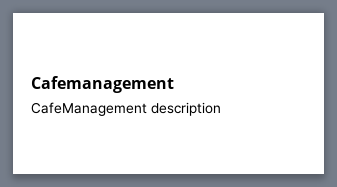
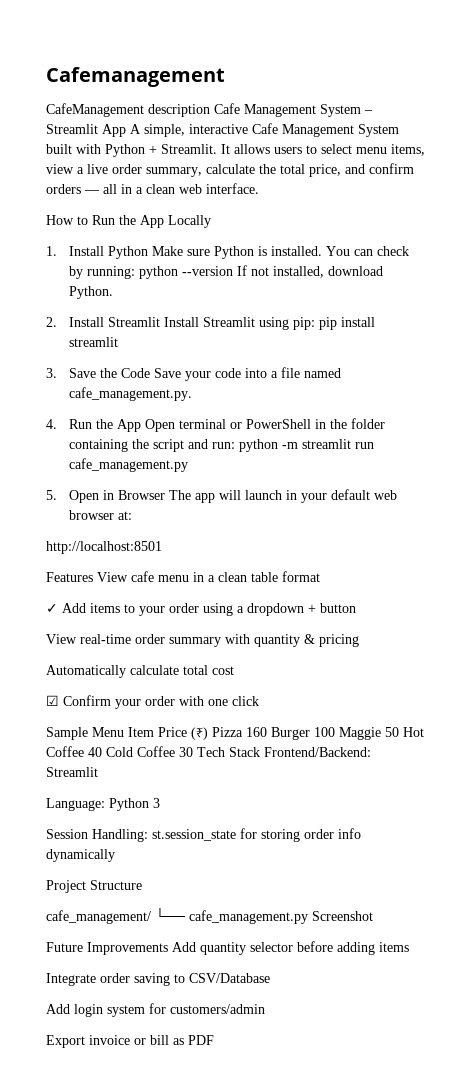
- CafeManagement description
+ CafeManagement description Cafe Management System – Streamlit App A simple, interactive Cafe Management System built with Python + Streamlit. It allows users to select menu items, view a live order summary, calculate the total price, and confirm orders — all in a clean web interface.
+ How to Run the App Locally
+ 1. Install Python Make sure Python is installed. You can check by running: python --version If not installed, download Python.
+ 2. Install Streamlit Install Streamlit using pip: pip install streamlit
+ 3. Save the Code Save your code into a file named cafe_management.py.
+ 4. Run the App Open terminal or PowerShell in the folder containing the script and run: python -m streamlit run cafe_management.py
+ 5. Open in Browser The app will launch in your default web browser at:
+ http://localhost:8501
+ Features View cafe menu in a clean table format
+ ✓ Add items to your order using a dropdown + button
+ View real-time order summary with quantity & pricing
+ Automatically calculate total cost
+ ☑ Confirm your order with one click
+ Sample Menu Item Price (₹) Pizza 160 Burger 100 Maggie 50 Hot Coffee 40 Cold Coffee 30 Tech Stack Frontend/Backend: Streamlit
+ Language: Python 3
+ Session Handling: st.session_state for storing order info dynamically
+ Project Structure
+ cafe_management/ └── cafe_management.py Screenshot
+ Future Improvements Add quantity selector before adding items
+ Integrate order saving to CSV/Database
+ Add login system for customers/admin
+ Export invoice or bill as PDF

